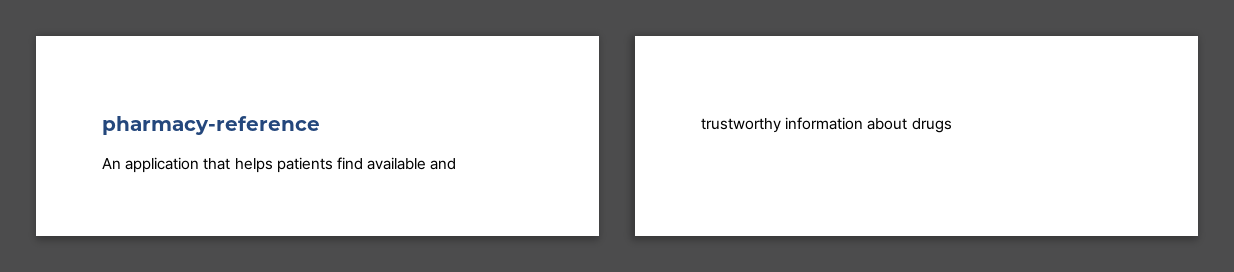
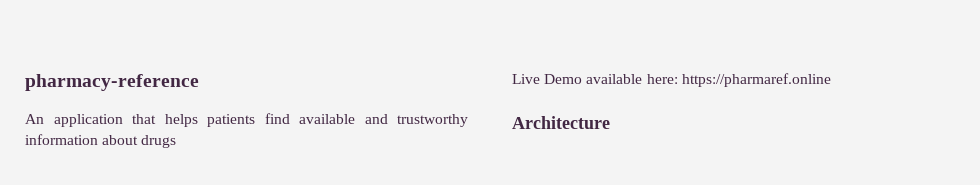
+ Live Demo available here: https://pharmaref.online
+ Architecture

